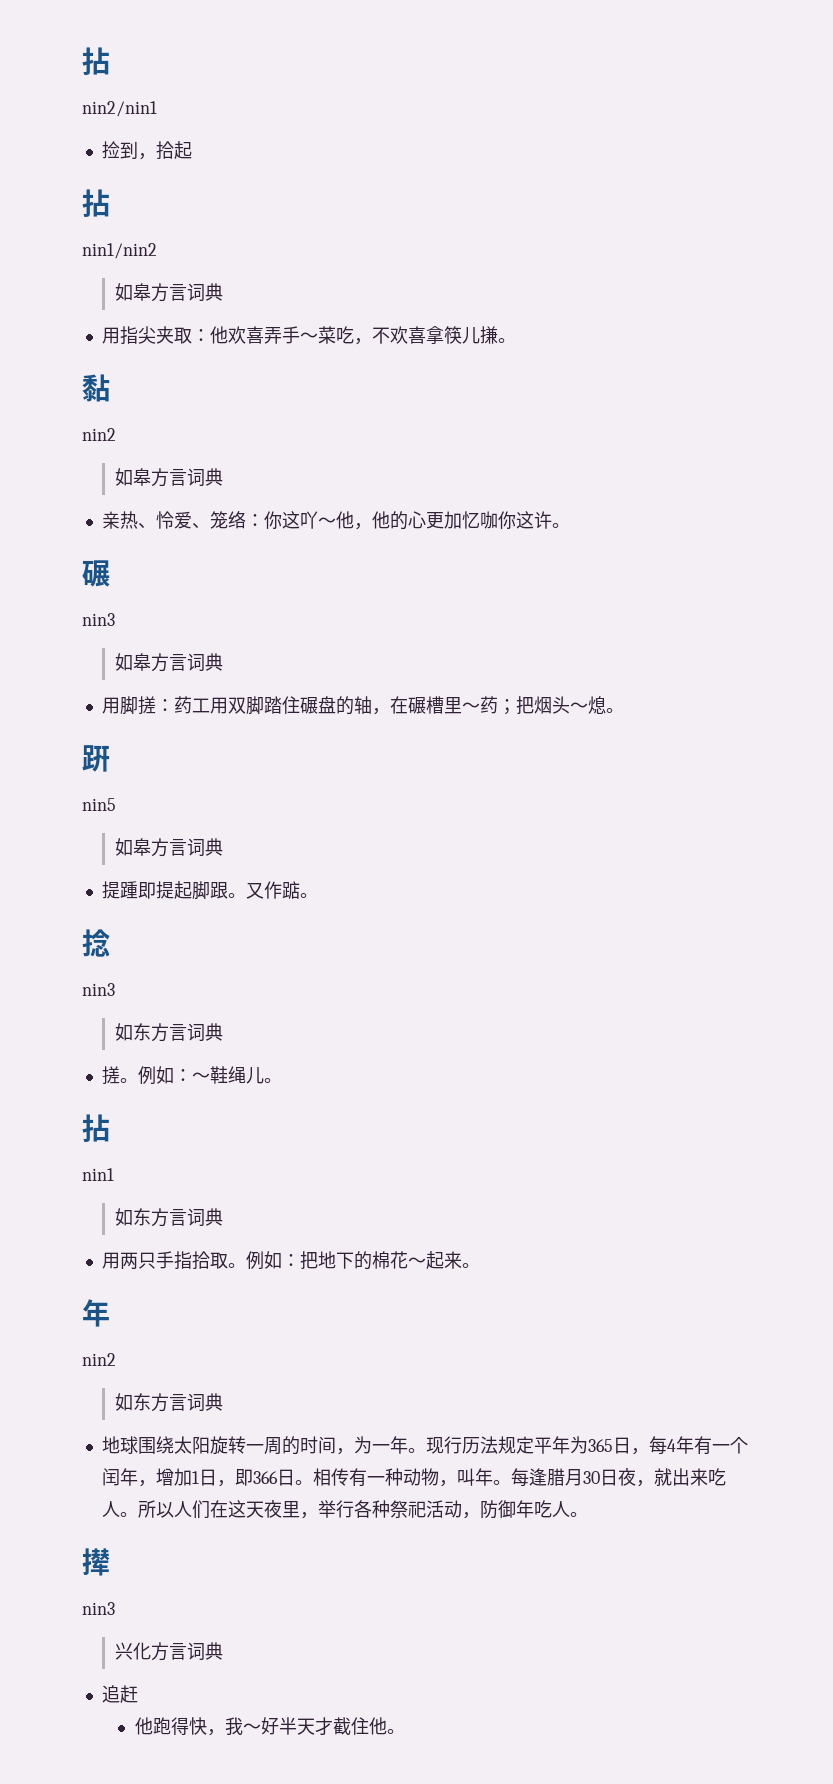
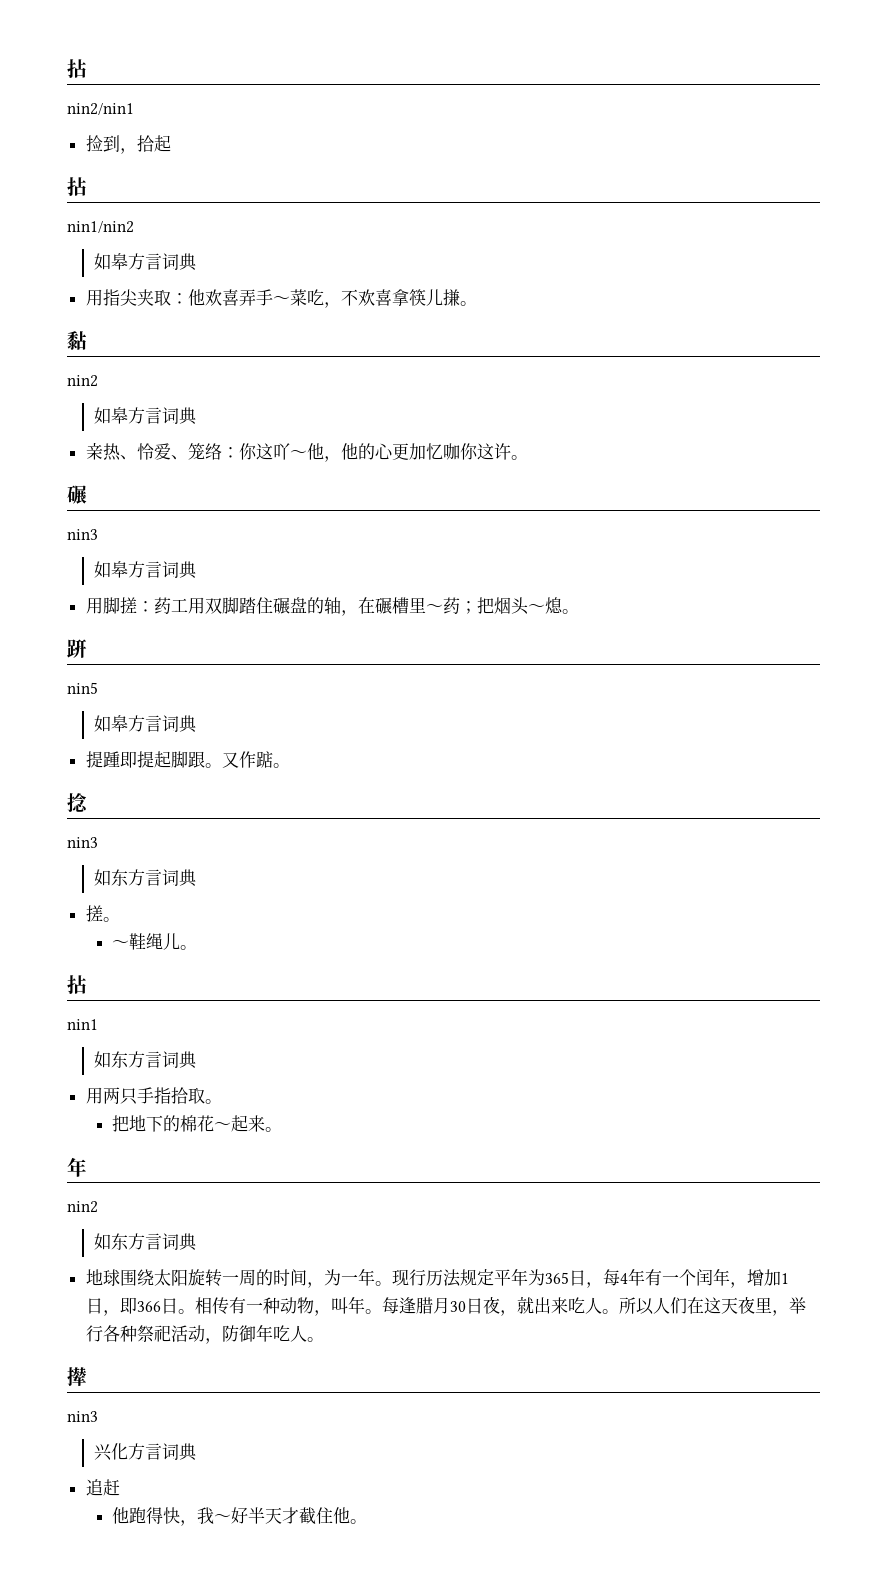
- 搓。例如：～鞋绳儿。
+ 搓。
+ ～鞋绳儿。
- 用两只手指拾取。例如：把地下的棉花～起来。
+ 用两只手指拾取。
+ 把地下的棉花～起来。

